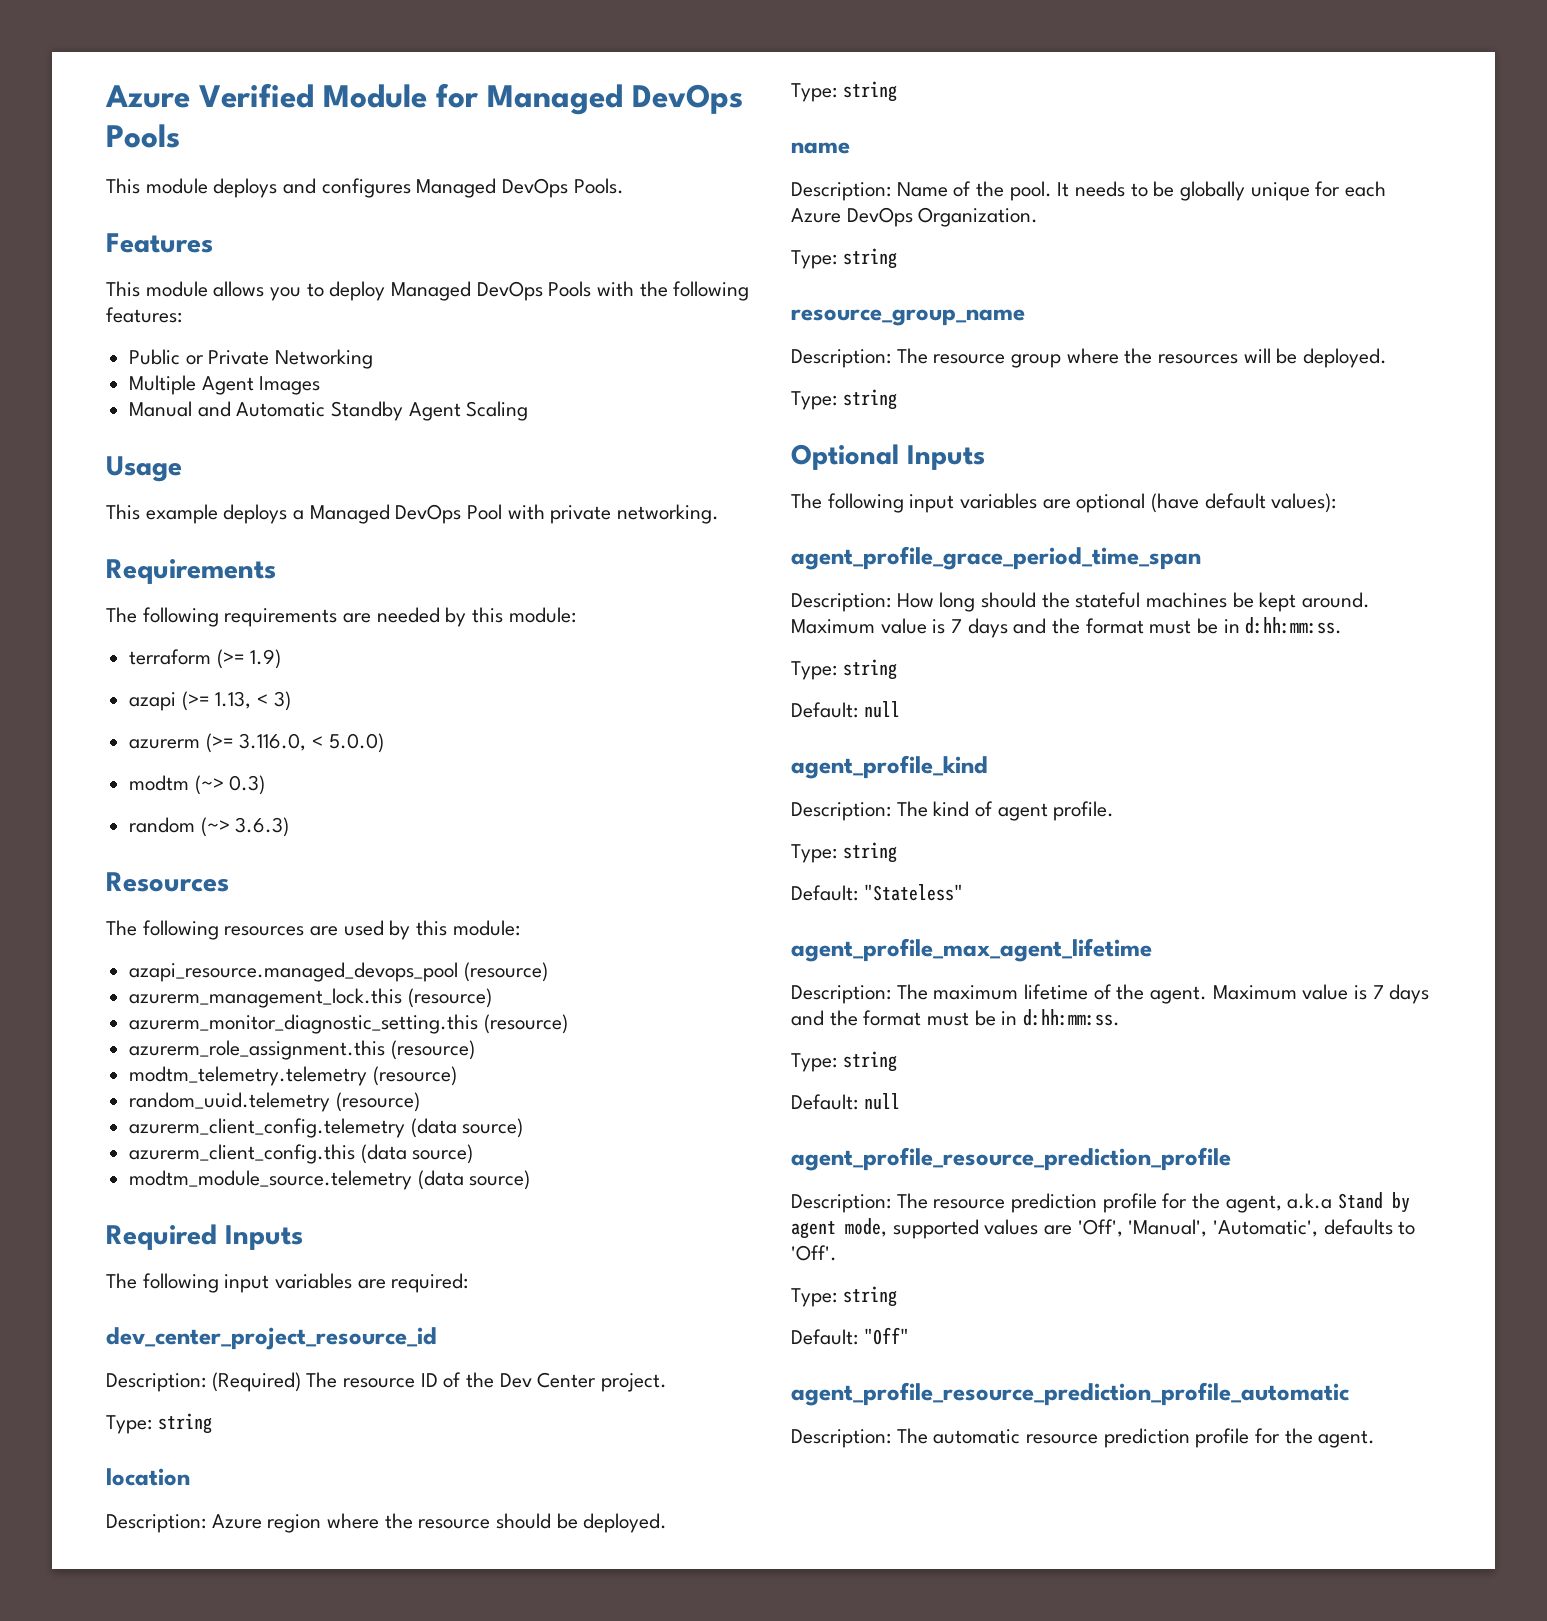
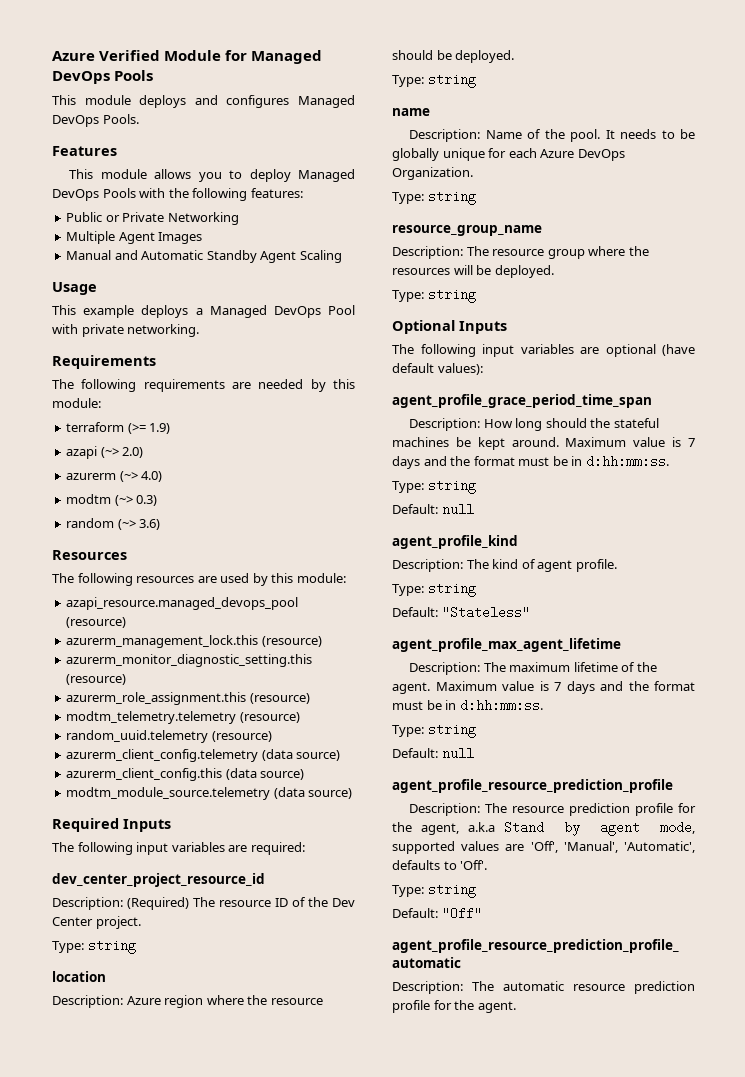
- azapi (>= 1.13, < 3)
- azurerm (>= 3.116.0, < 5.0.0)
+ azapi (~> 2.0)
+ azurerm (~> 4.0)
- random (~> 3.6.3)
+ random (~> 3.6)

